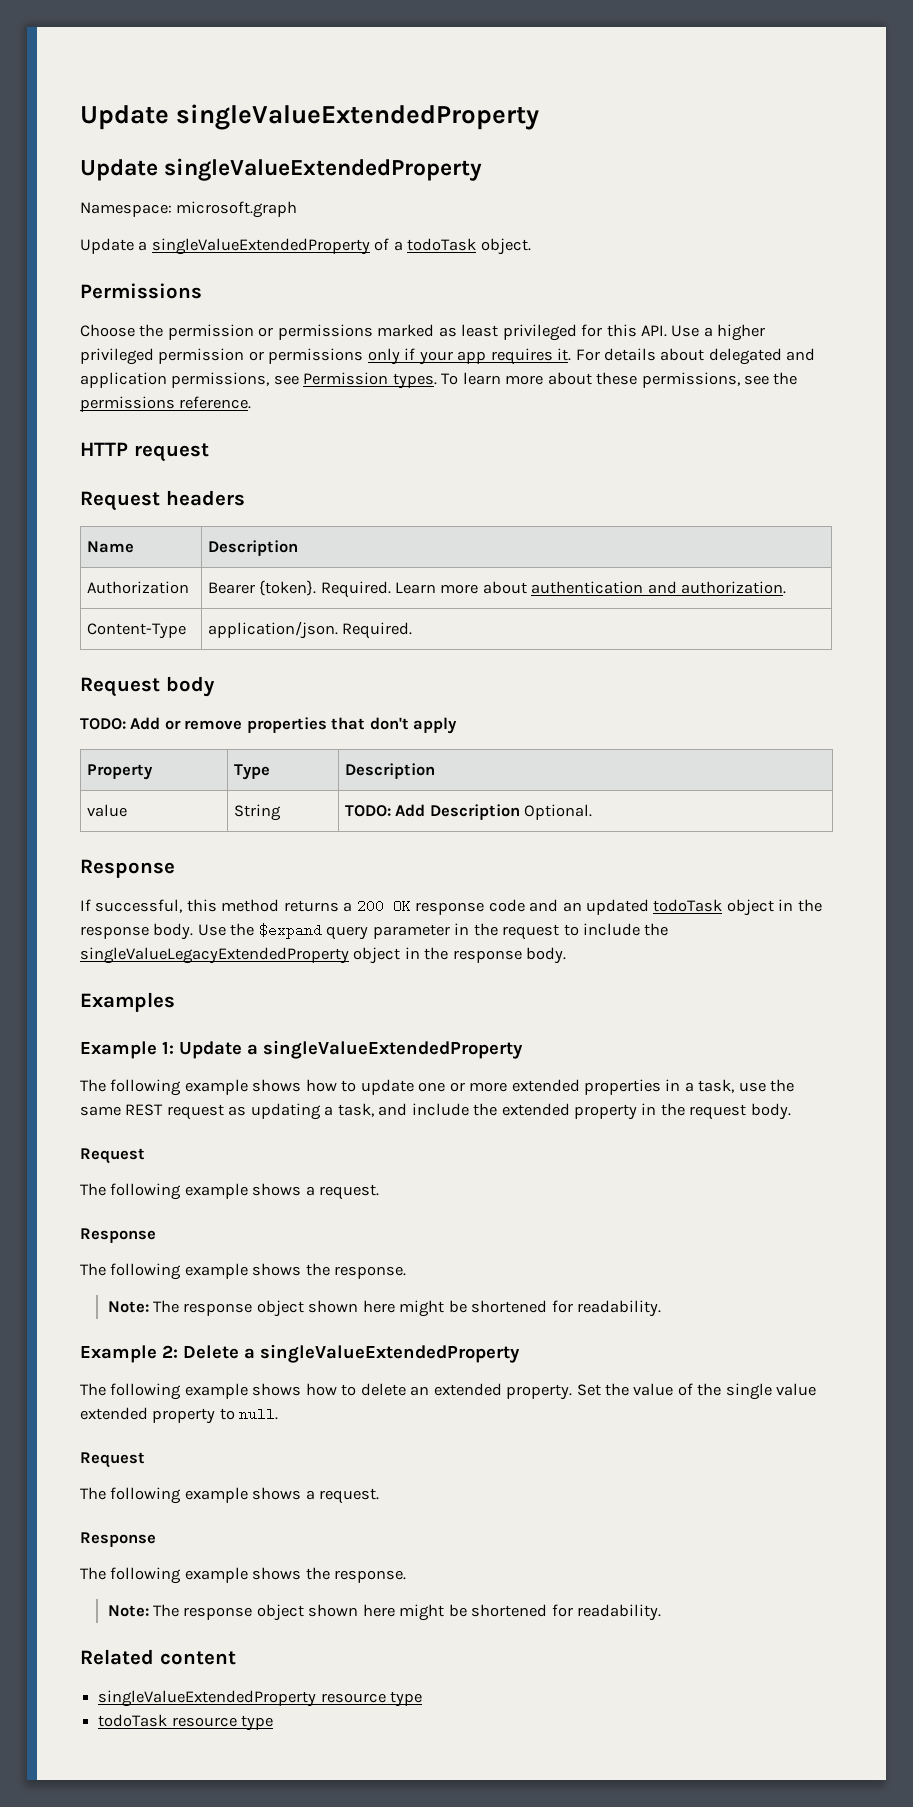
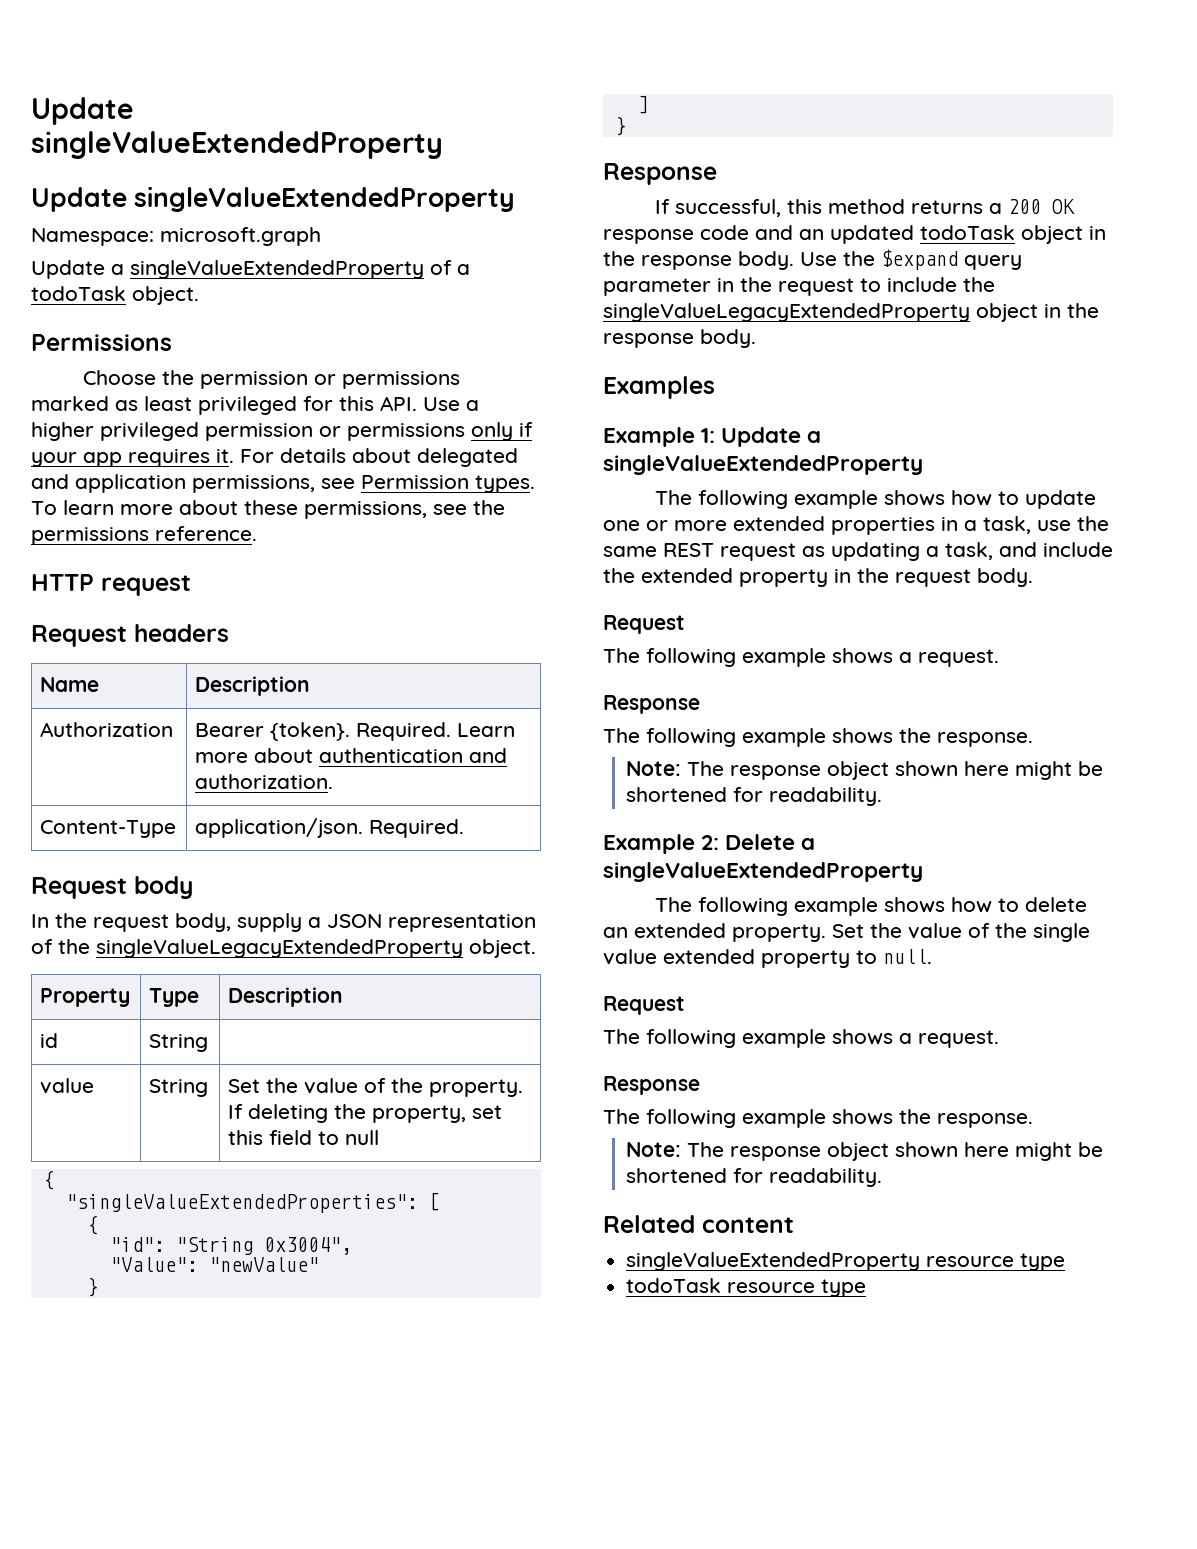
- TODO: Add or remove properties that don't apply
+ In the request body, supply a JSON representation of the singleValueLegacyExtendedProperty object.
+ id | String |
- value | String | TODO: Add Description Optional.
+ value | String | Set the value of the property. If deleting the property, set this field to null
+ {
+ "singleValueExtendedProperties": [
+ {
+ "id": "String 0x3004",
+ "Value": "newValue"
+ }
+ ]
+ }

